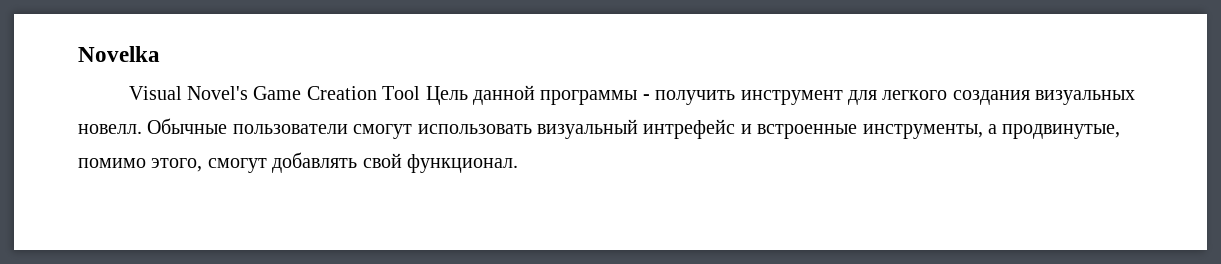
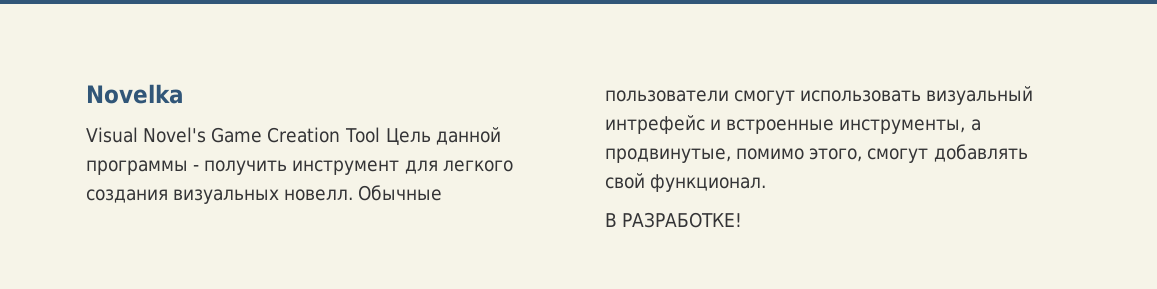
+ В РАЗРАБОТКЕ!

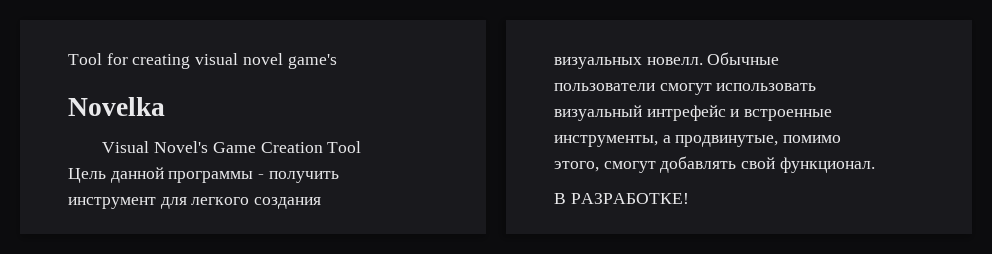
+ Tool for creating visual novel game's

